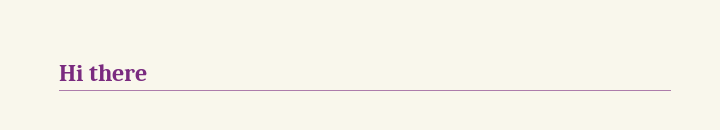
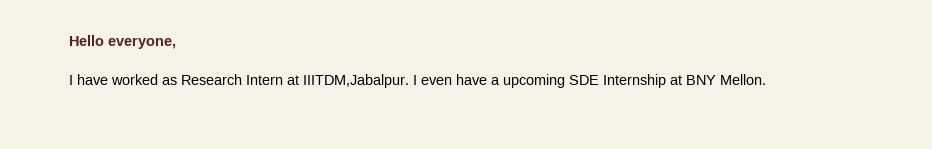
- Hi there
+ Hello everyone,
+ I have worked as Research Intern at IIITDM,Jabalpur. I even have a upcoming SDE Internship at BNY Mellon.

